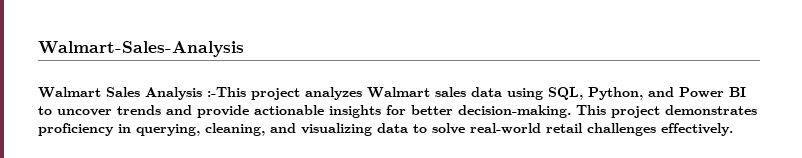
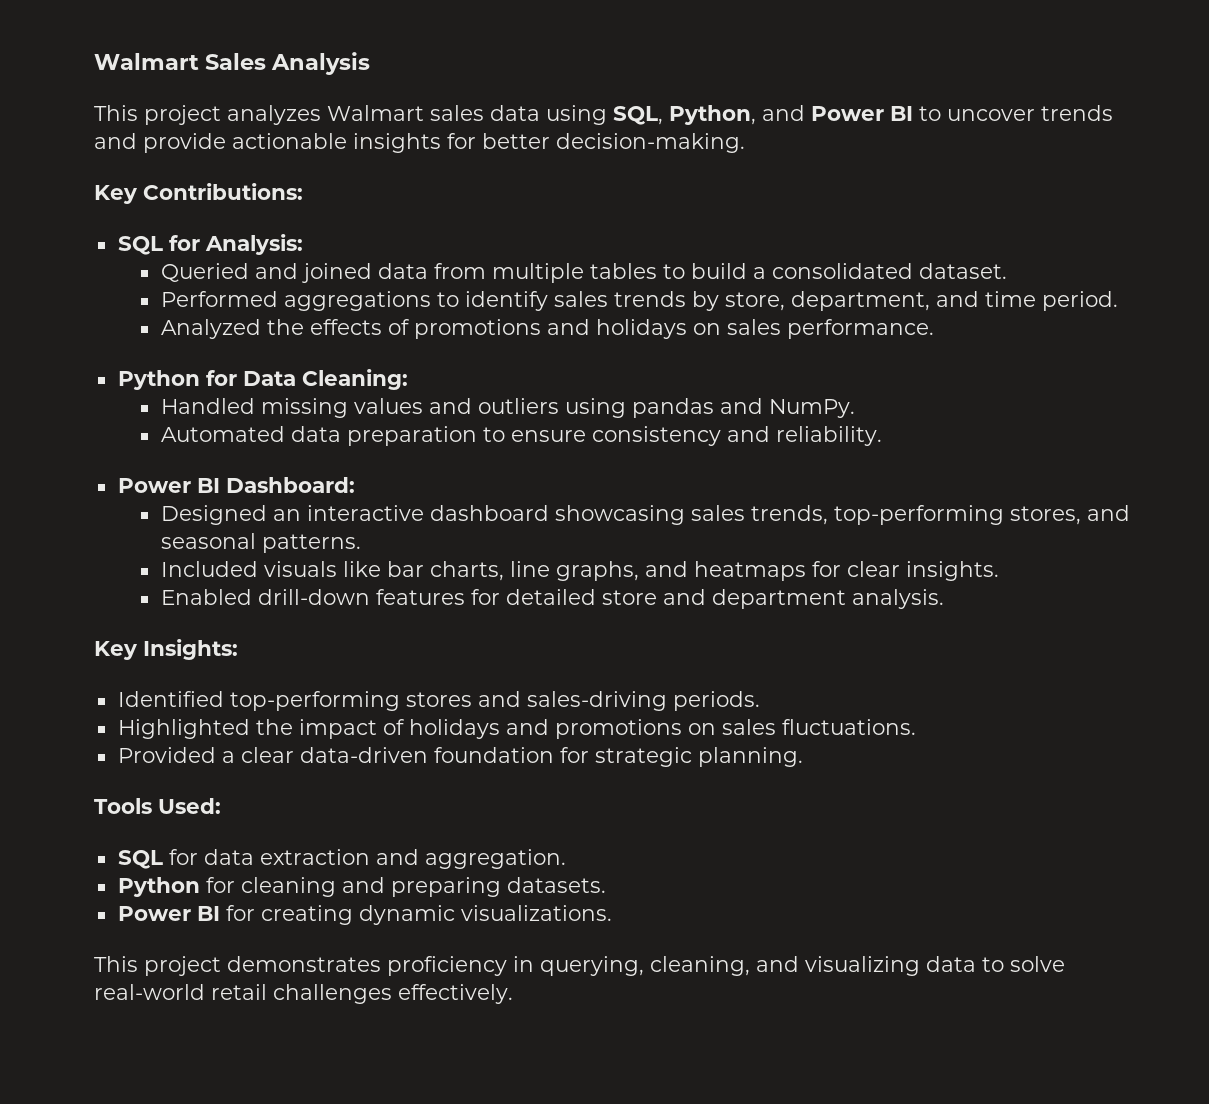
- Walmart-Sales-Analysis
- Walmart Sales Analysis :-This project analyzes Walmart sales data using SQL, Python, and Power BI to uncover trends and provide actionable insights for better decision-making. This project demonstrates proficiency in querying, cleaning, and visualizing data to solve real-world retail challenges effectively.
+ Walmart Sales Analysis
+ This project analyzes Walmart sales data using SQL, Python, and Power BI to uncover trends and provide actionable insights for better decision-making.
+ Key Contributions:
+ SQL for Analysis:
+ Queried and joined data from multiple tables to build a consolidated dataset.
+ Performed aggregations to identify sales trends by store, department, and time period.
+ Analyzed the effects of promotions and holidays on sales performance.
+ Python for Data Cleaning:
+ Handled missing values and outliers using pandas and NumPy.
+ Automated data preparation to ensure consistency and reliability.
+ Power BI Dashboard:
+ Designed an interactive dashboard showcasing sales trends, top-performing stores, and seasonal patterns.
+ Included visuals like bar charts, line graphs, and heatmaps for clear insights.
+ Enabled drill-down features for detailed store and department analysis.
+ Key Insights:
+ Identified top-performing stores and sales-driving periods.
+ Highlighted the impact of holidays and promotions on sales fluctuations.
+ Provided a clear data-driven foundation for strategic planning.
+ Tools Used:
+ SQL for data extraction and aggregation.
+ Python for cleaning and preparing datasets.
+ Power BI for creating dynamic visualizations.
+ This project demonstrates proficiency in querying, cleaning, and visualizing data to solve real-world retail challenges effectively.

